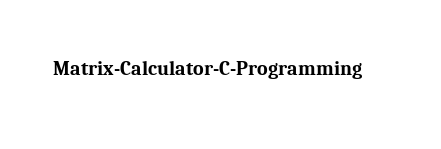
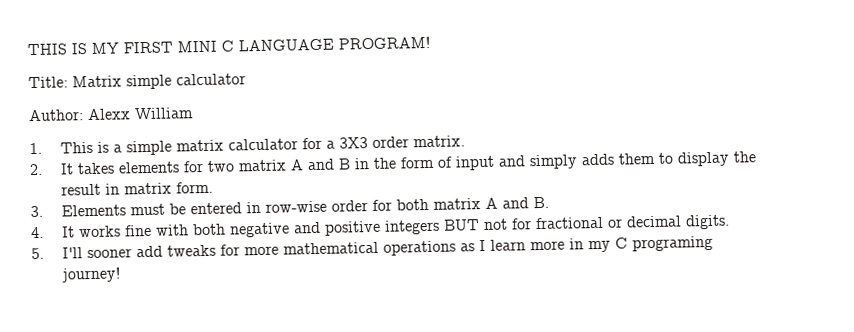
- Matrix-Calculator-C-Programming
+ THIS IS MY FIRST MINI C LANGUAGE PROGRAM!
+ Title: Matrix simple calculator
+ Author: Alexx William
+ 1. This is a simple matrix calculator for a 3X3 order matrix.
+ 2. It takes elements for two matrix A and B in the form of input and simply adds them to display the result in matrix form.
+ 3. Elements must be entered in row-wise order for both matrix A and B.
+ 4. It works fine with both negative and positive integers BUT not for fractional or decimal digits.
+ 5. I'll sooner add tweaks for more mathematical operations as I learn more in my C programing journey!

